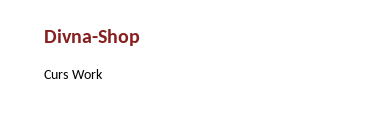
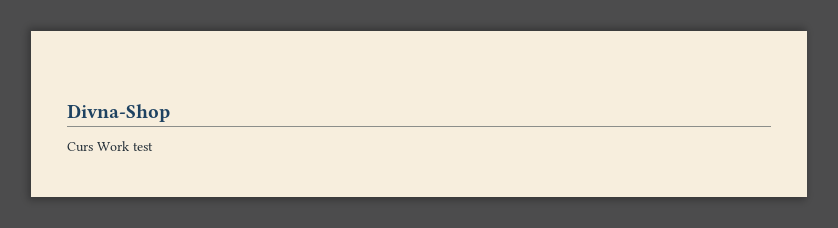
- Curs Work
+ Curs Work test

